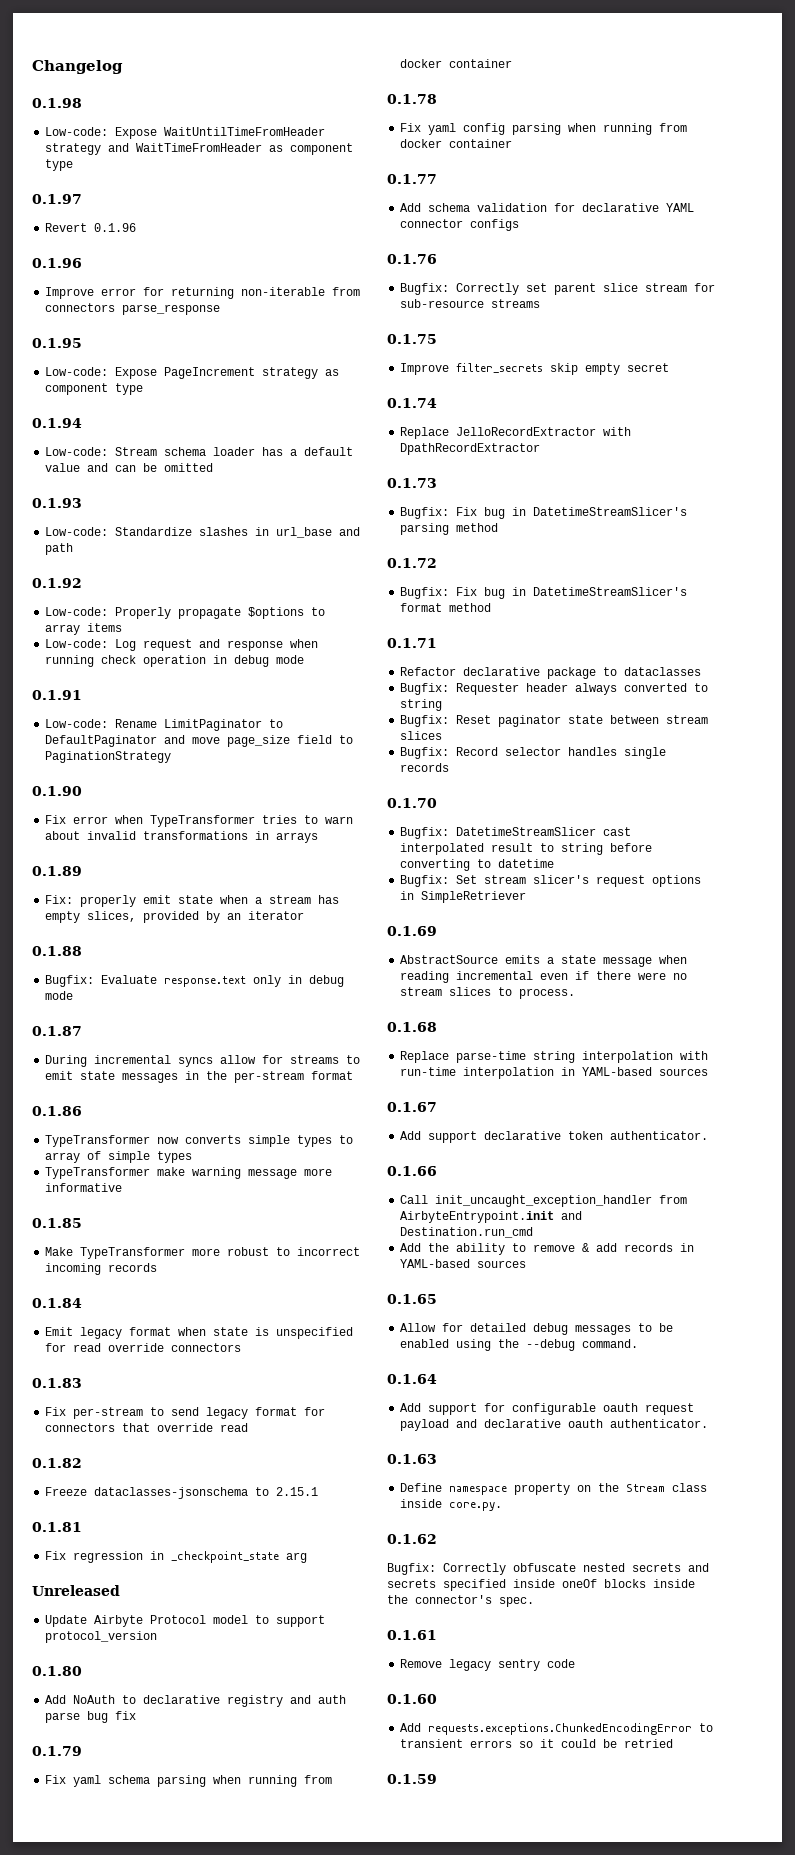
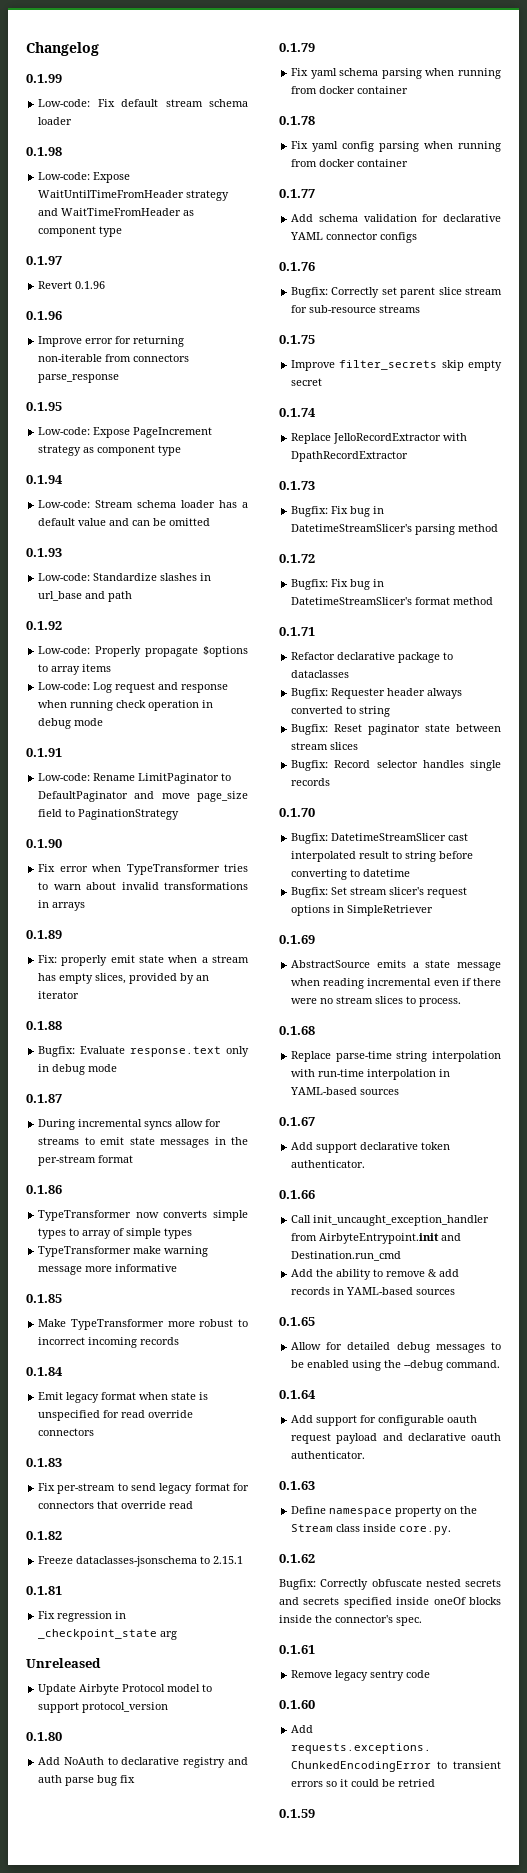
+ 0.1.99
+ Low-code: Fix default stream schema loader

